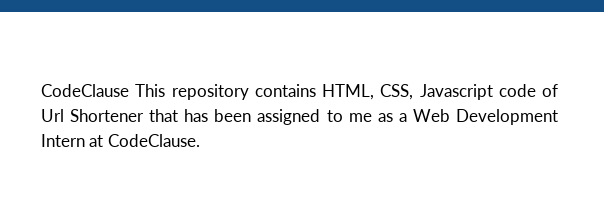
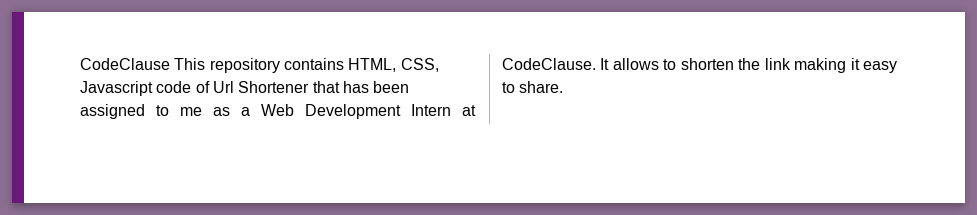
+ It allows to shorten the link making it easy to share.

